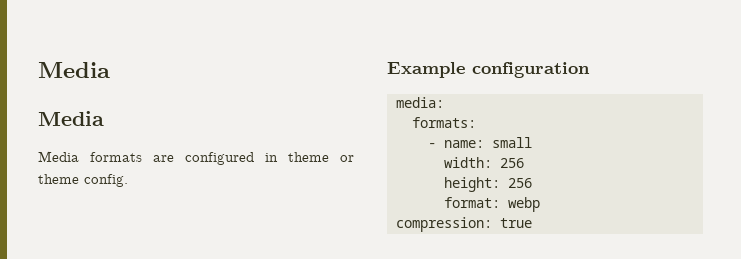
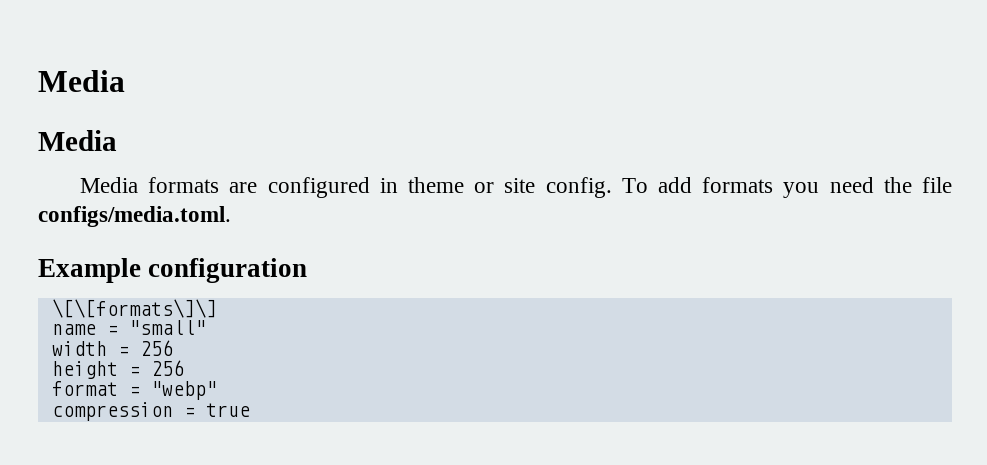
- Media formats are configured in theme or theme config.
+ Media formats are configured in theme or site config. To add formats you need the file configs/media.toml.
  Example configuration
- media:
- formats:
- - name: small
- width: 256
- height: 256
- format: webp
- compression: true
+ \[\[formats\]\]
+ name = "small"
+ width = 256
+ height = 256
+ format = "webp"
+ compression = true

